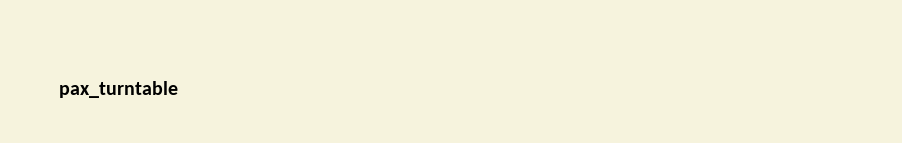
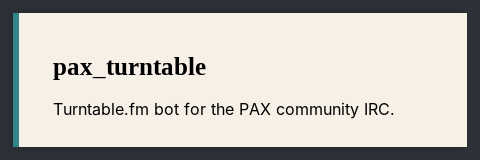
+ Turntable.fm bot for the PAX community IRC.

